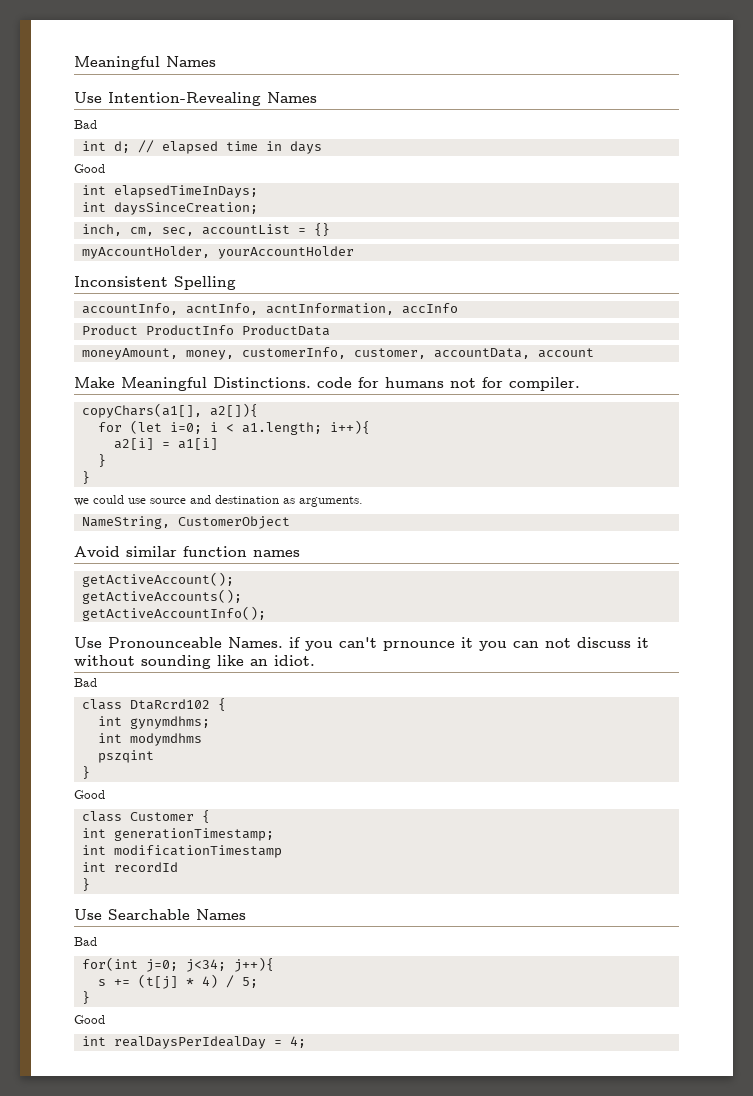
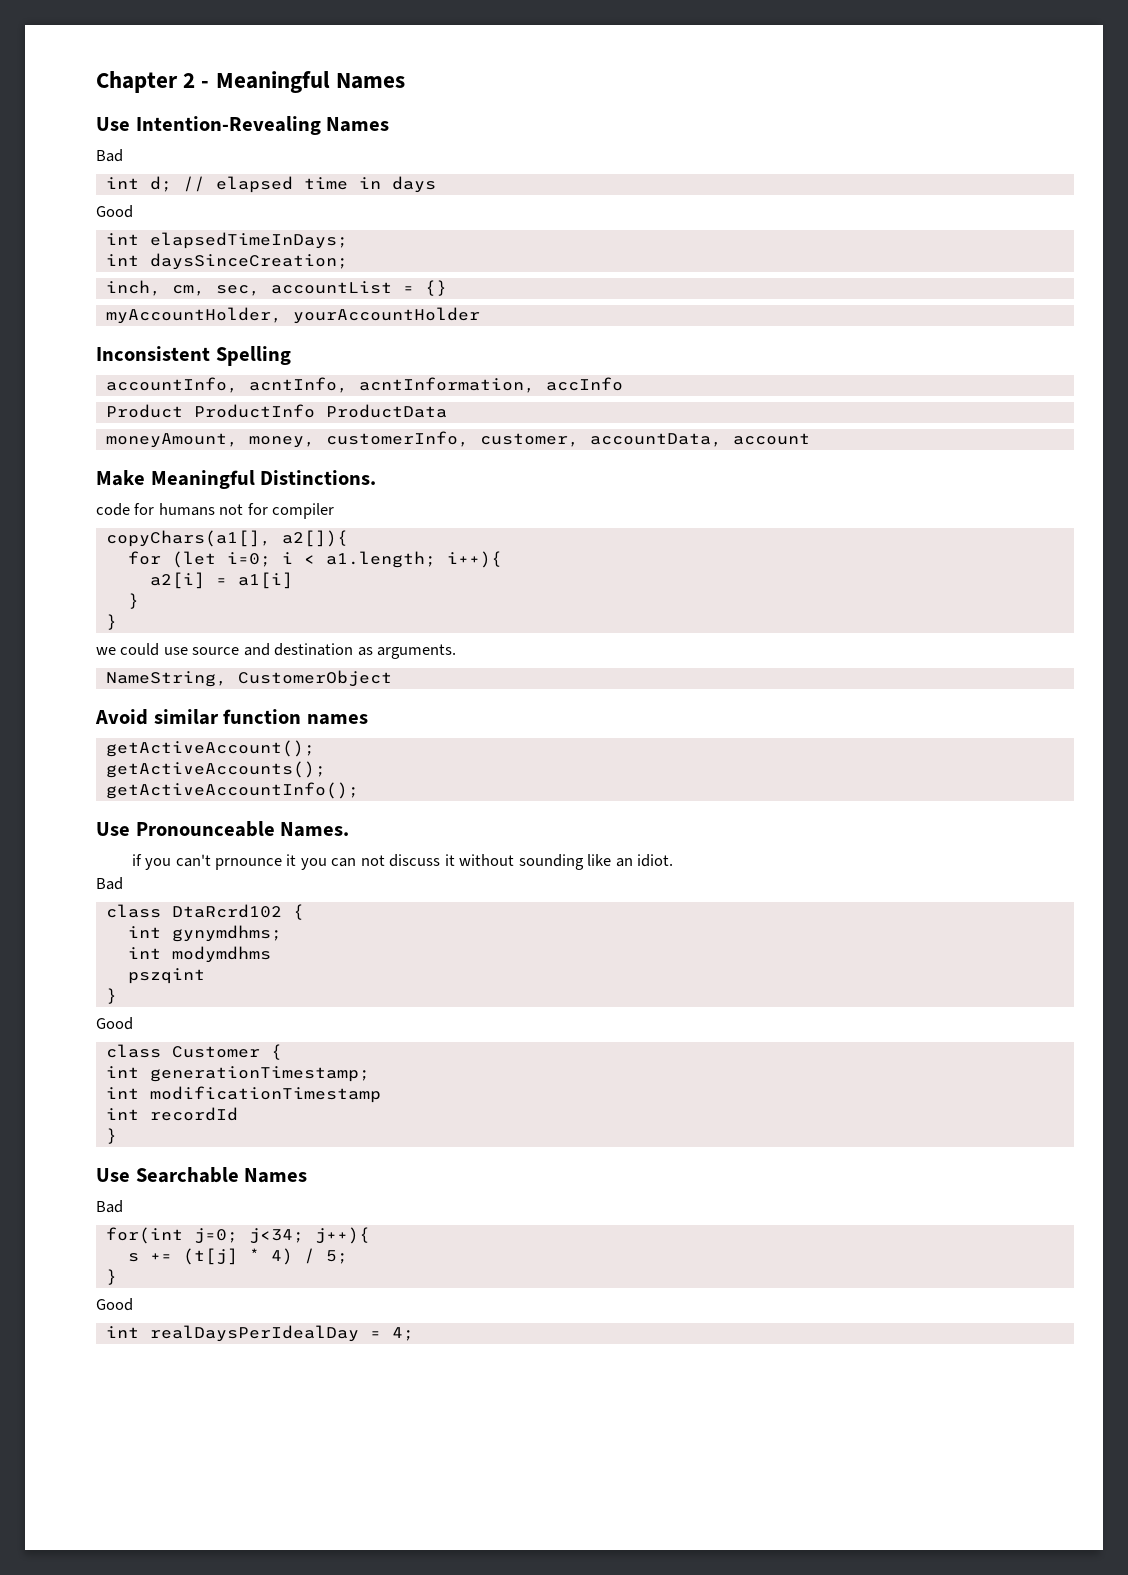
- Meaningful Names
+ Chapter 2 - Meaningful Names
- Make Meaningful Distinctions. code for humans not for compiler.
+ Make Meaningful Distinctions.
+ code for humans not for compiler
- Use Pronounceable Names. if you can't prnounce it you can not discuss it without sounding like an idiot.
+ Use Pronounceable Names.
+ if you can't prnounce it you can not discuss it without sounding like an idiot.

